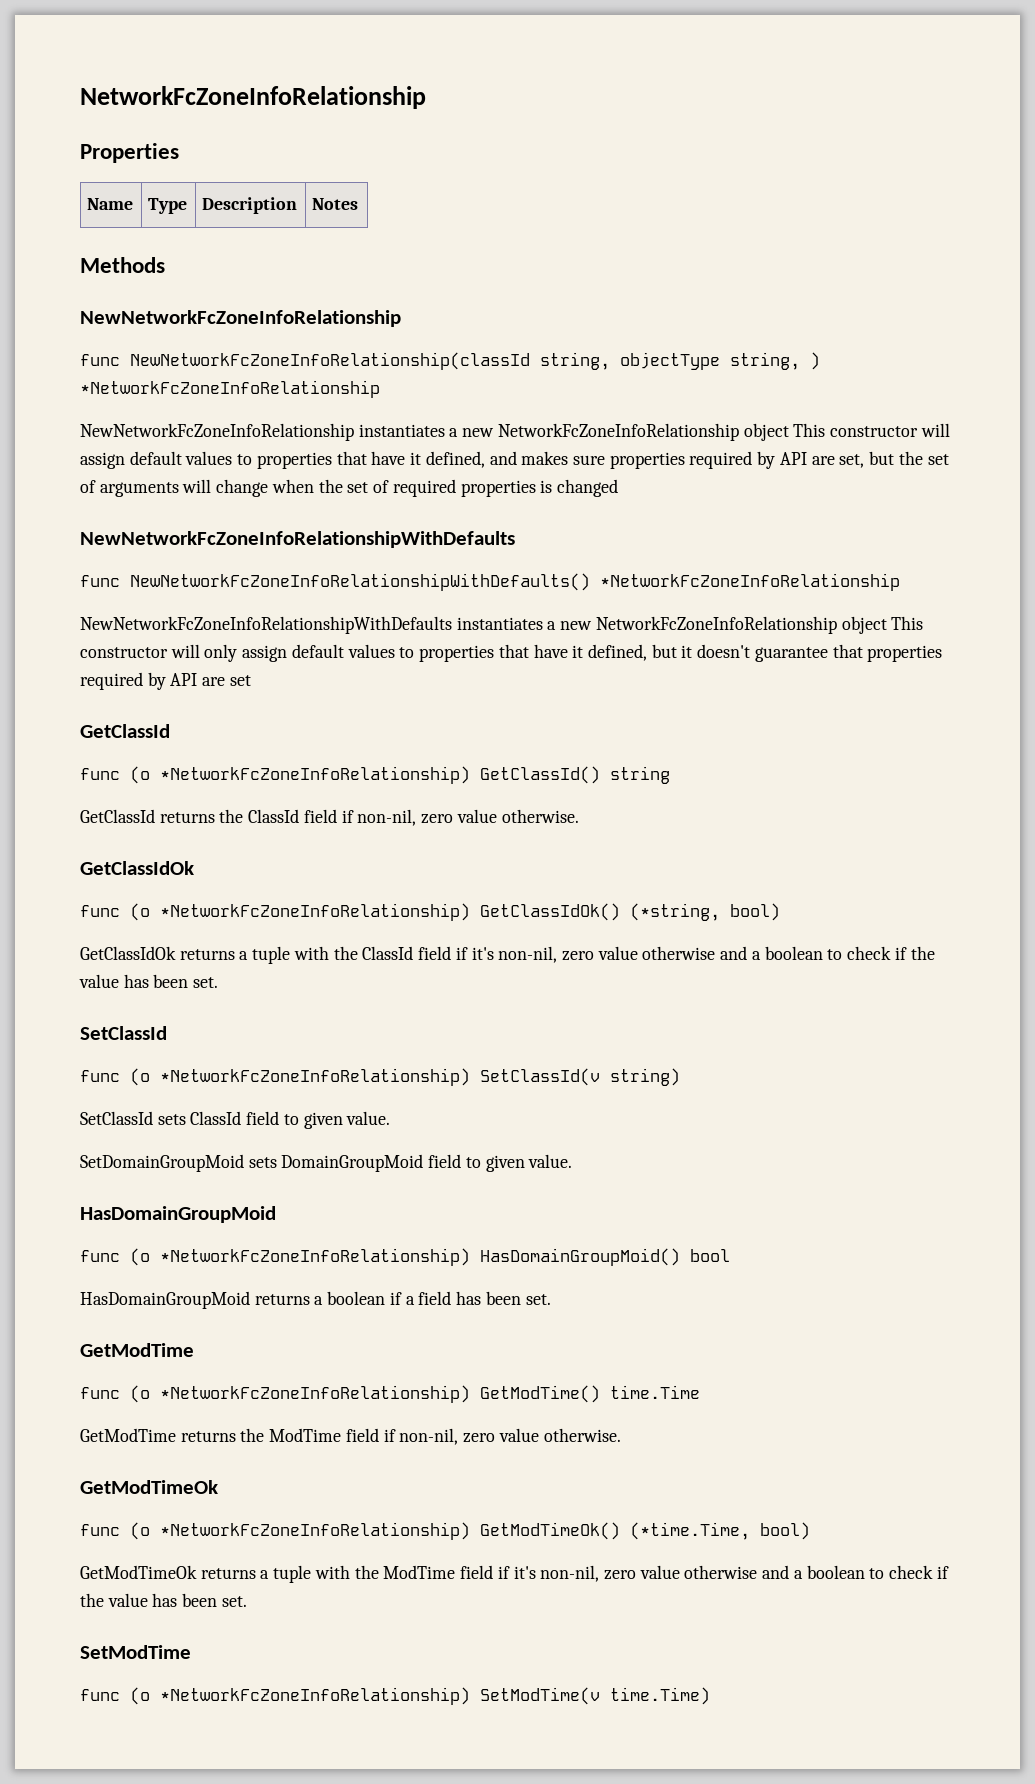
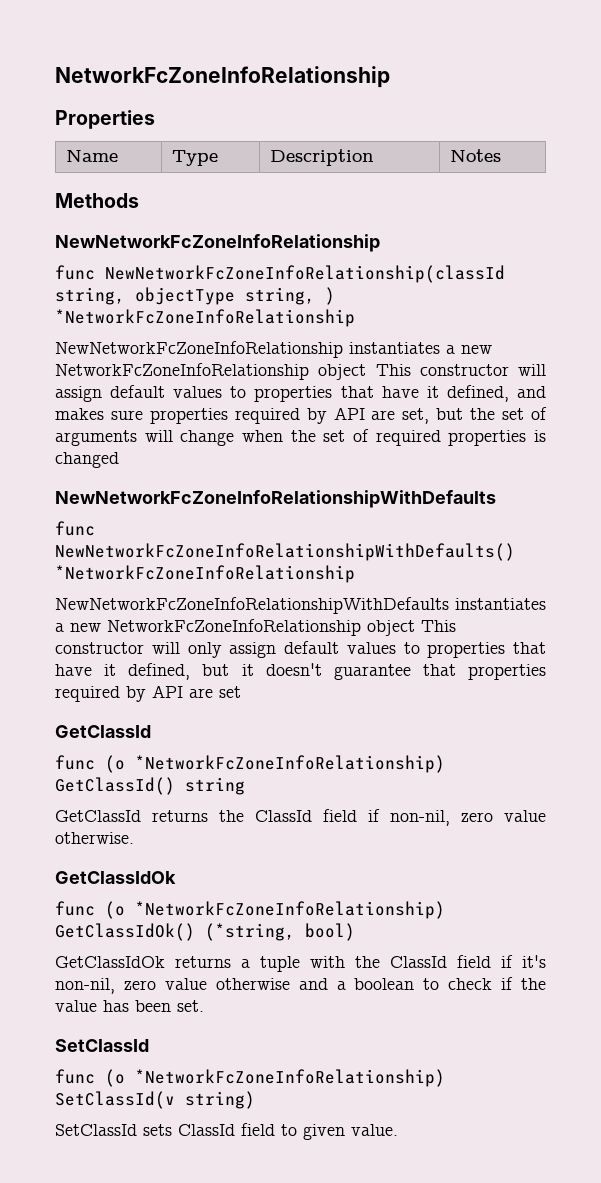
- SetDomainGroupMoid sets DomainGroupMoid field to given value.
- HasDomainGroupMoid
- func (o *NetworkFcZoneInfoRelationship) HasDomainGroupMoid() bool
- HasDomainGroupMoid returns a boolean if a field has been set.
- GetModTime
- func (o *NetworkFcZoneInfoRelationship) GetModTime() time.Time
- GetModTime returns the ModTime field if non-nil, zero value otherwise.
- GetModTimeOk
- func (o *NetworkFcZoneInfoRelationship) GetModTimeOk() (*time.Time, bool)
- GetModTimeOk returns a tuple with the ModTime field if it's non-nil, zero value otherwise and a boolean to check if the value has been set.
- SetModTime
- func (o *NetworkFcZoneInfoRelationship) SetModTime(v time.Time)

